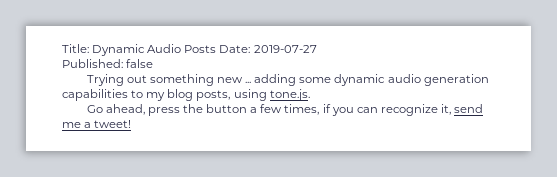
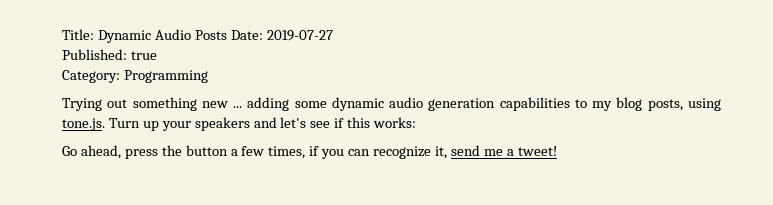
- Published: false
+ Published: true
+ Category: Programming
- Trying out something new ... adding some dynamic audio generation capabilities to my blog posts, using tone.js.
+ Trying out something new ... adding some dynamic audio generation capabilities to my blog posts, using tone.js. Turn up your speakers and let's see if this works:

